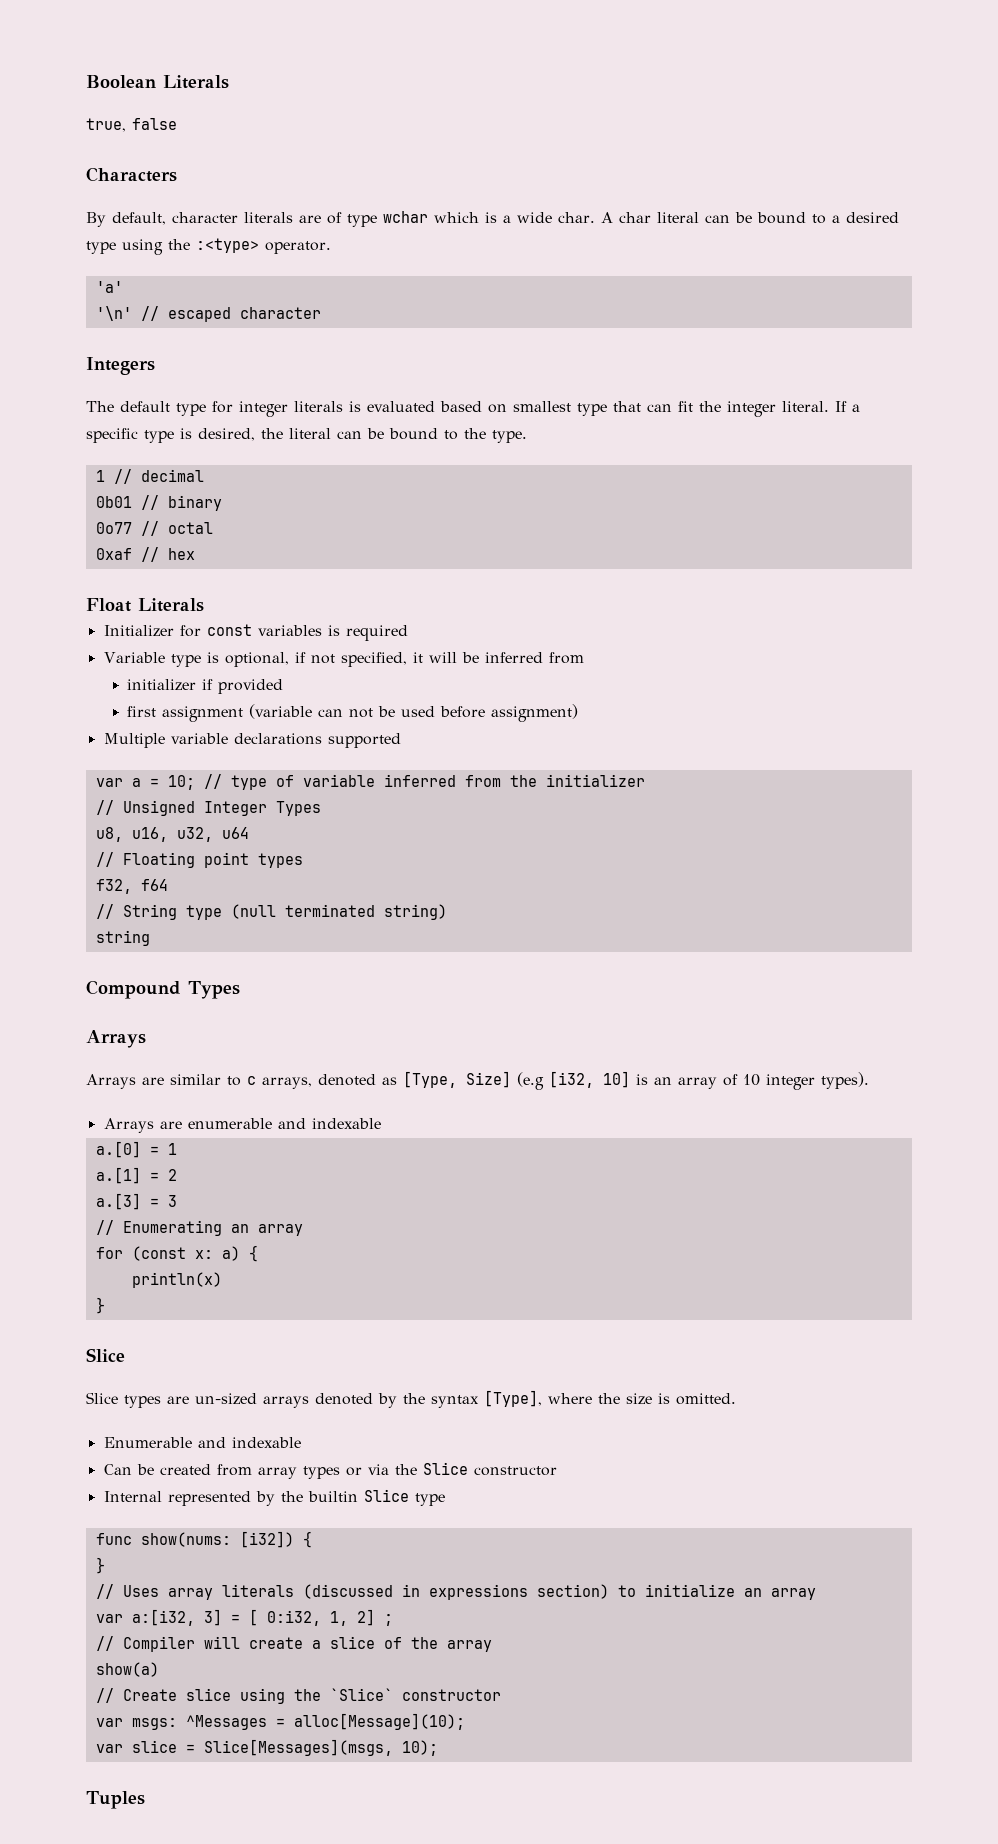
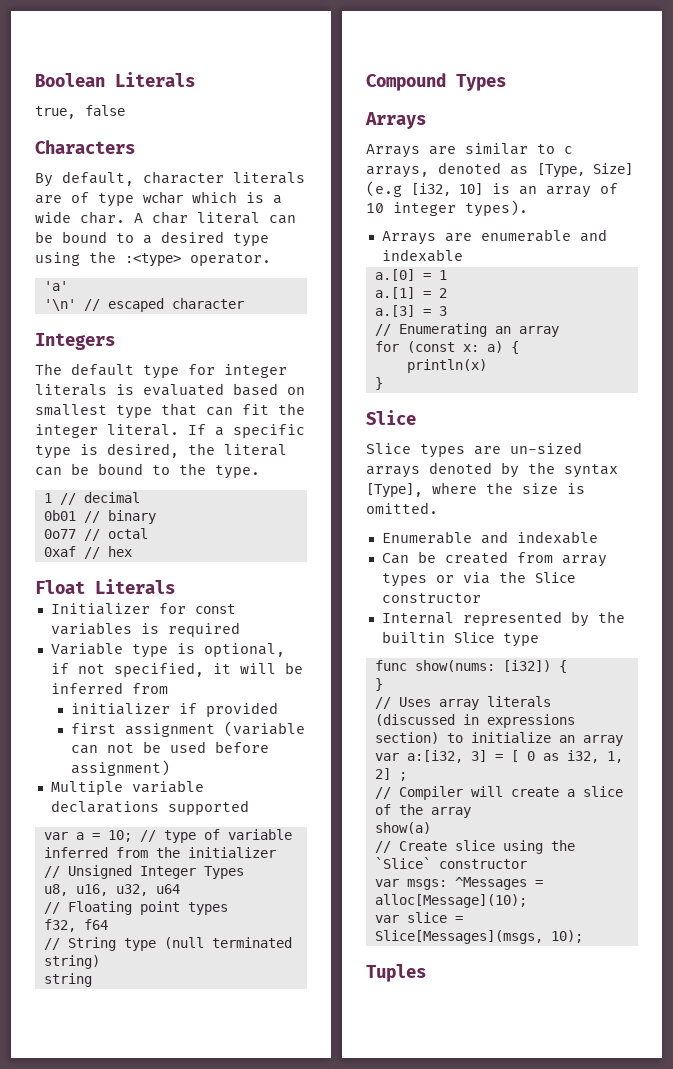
- var a:[i32, 3] = [ 0:i32, 1, 2] ;
+ var a:[i32, 3] = [ 0 as i32, 1, 2] ;

